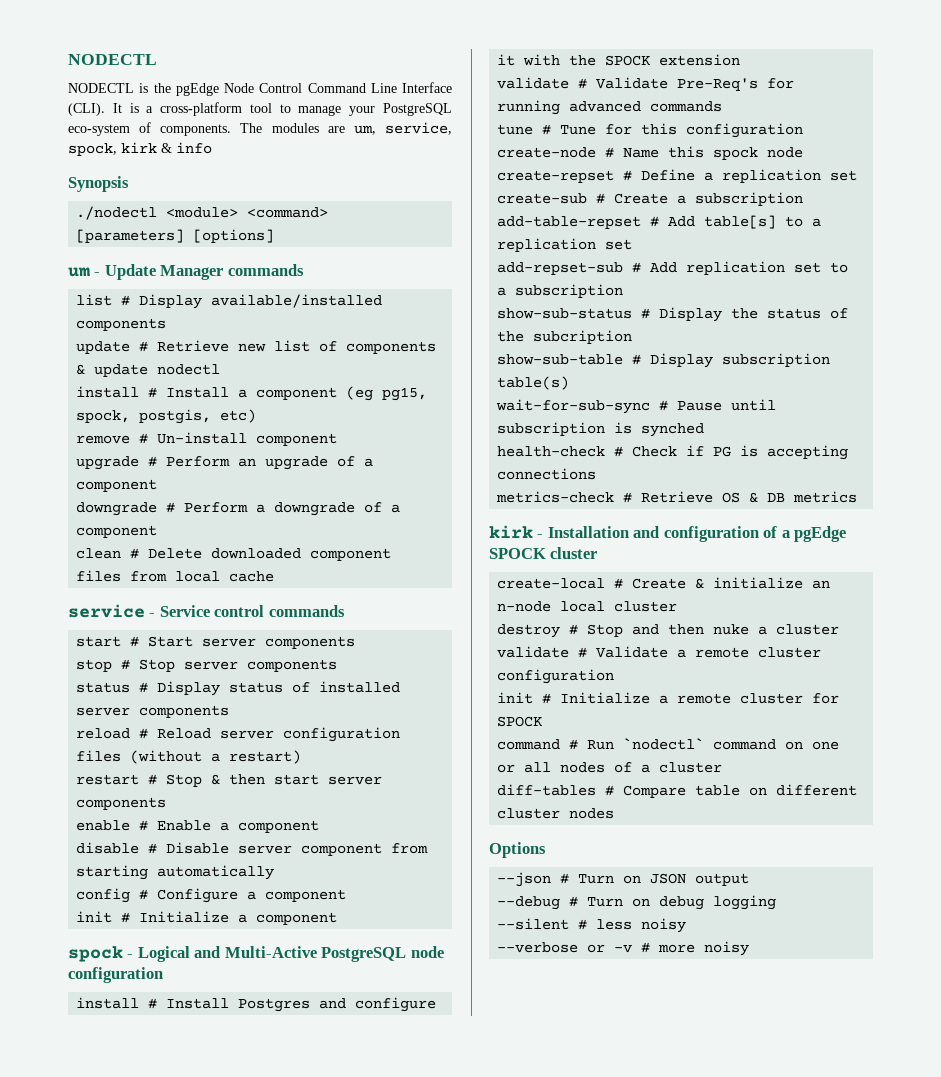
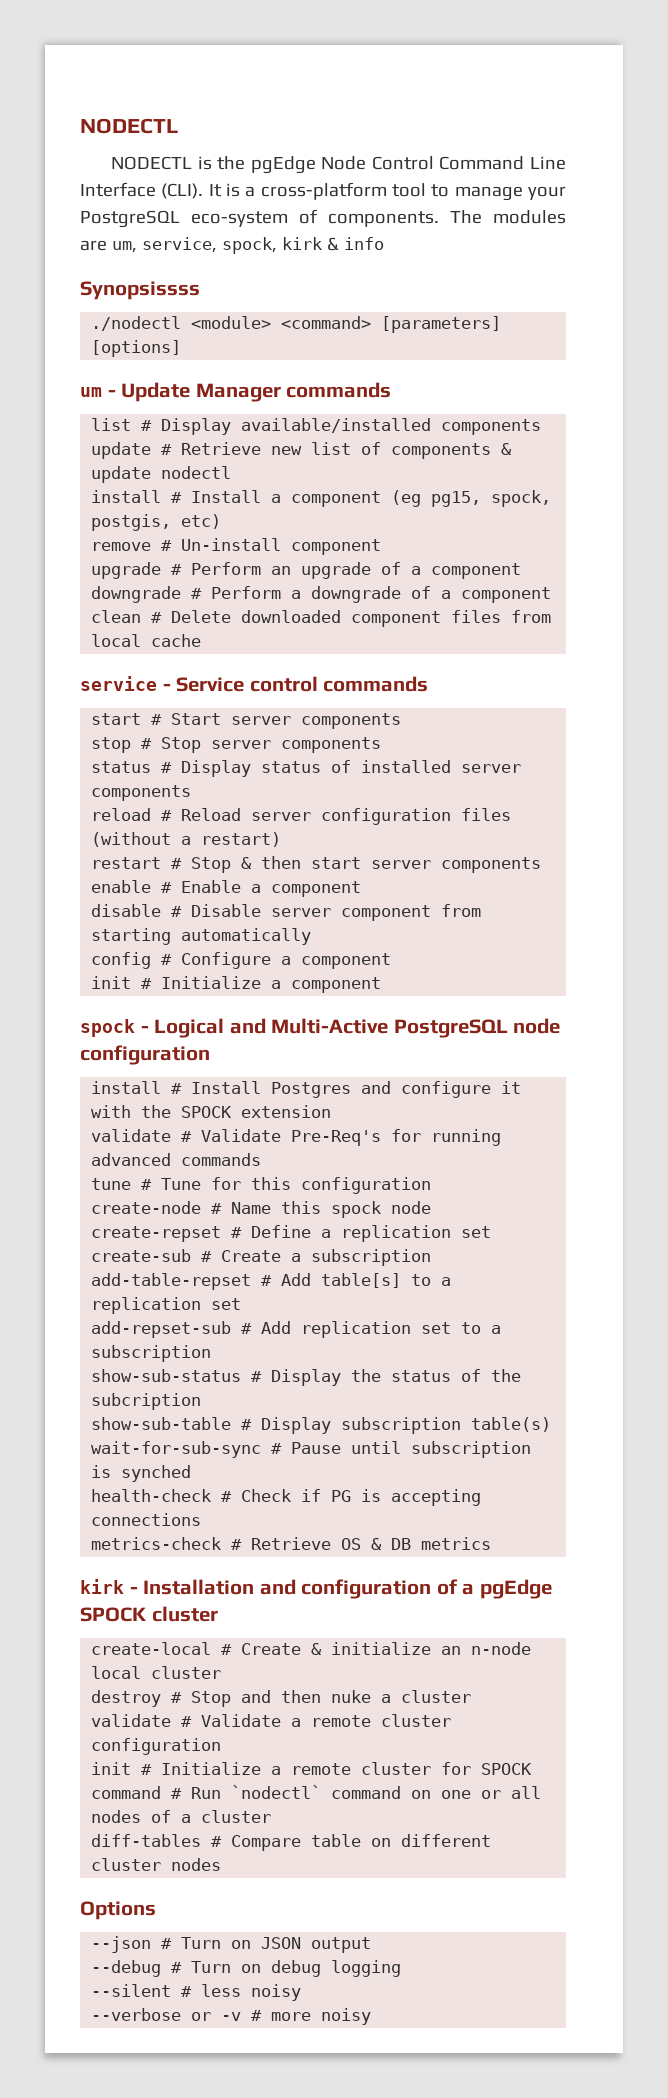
- Synopsis
+ Synopsissss

